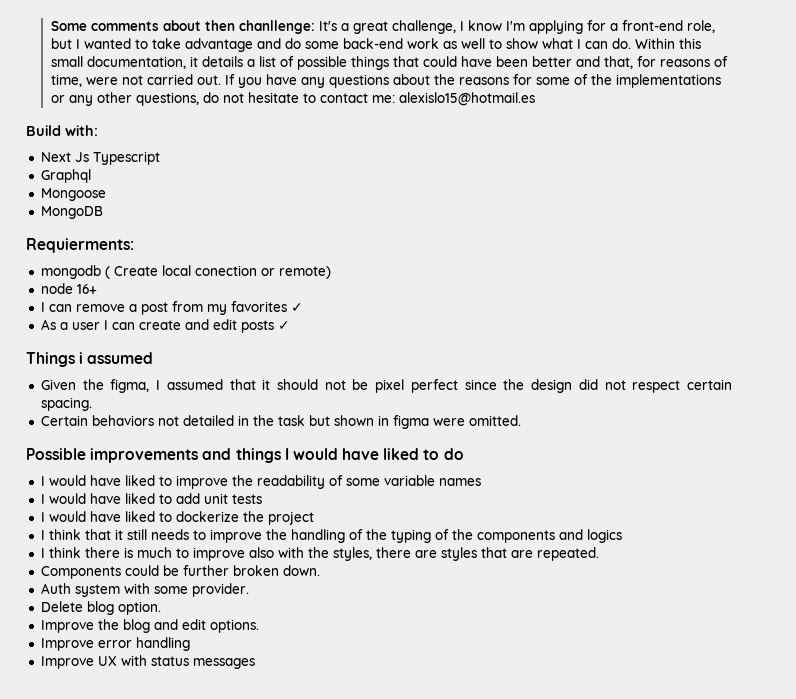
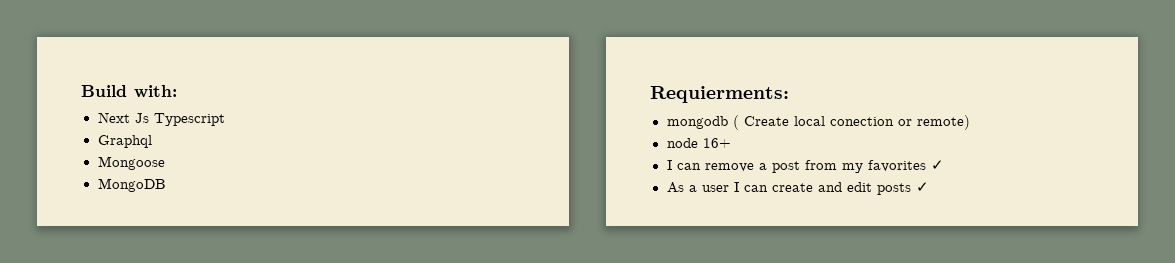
- Some comments about then chanllenge: It's a great challenge, I know I'm applying for a front-end role, but I wanted to take advantage and do some back-end work as well to show what I can do. Within this small documentation, it details a list of possible things that could have been better and that, for reasons of time, were not carried out. If you have any questions about the reasons for some of the implementations or any other questions, do not hesitate to contact me: alexislo15@hotmail.es
- Things i assumed
- Given the figma, I assumed that it should not be pixel perfect since the design did not respect certain spacing.
- Certain behaviors not detailed in the task but shown in figma were omitted.
- Possible improvements and things I would have liked to do
- I would have liked to improve the readability of some variable names
- I would have liked to add unit tests
- I would have liked to dockerize the project
- I think that it still needs to improve the handling of the typing of the components and logics
- I think there is much to improve also with the styles, there are styles that are repeated.
- Components could be further broken down.
- Auth system with some provider.
- Delete blog option.
- Improve the blog and edit options.
- Improve error handling
- Improve UX with status messages

